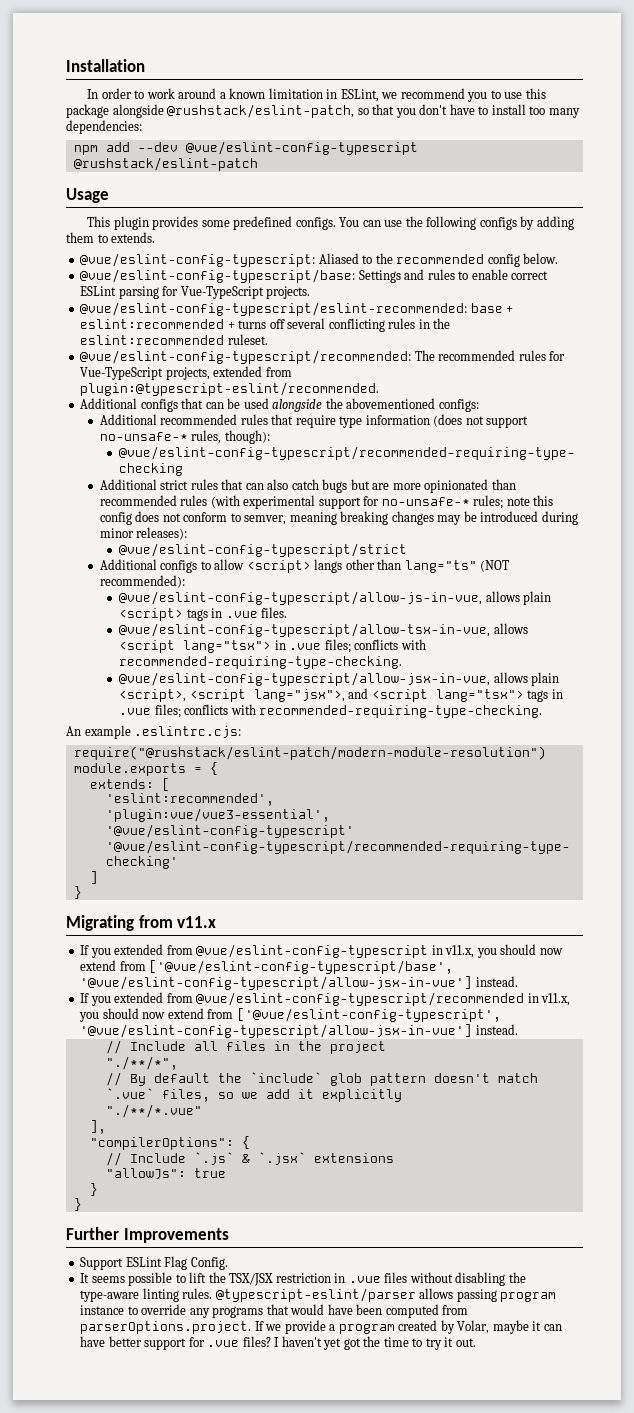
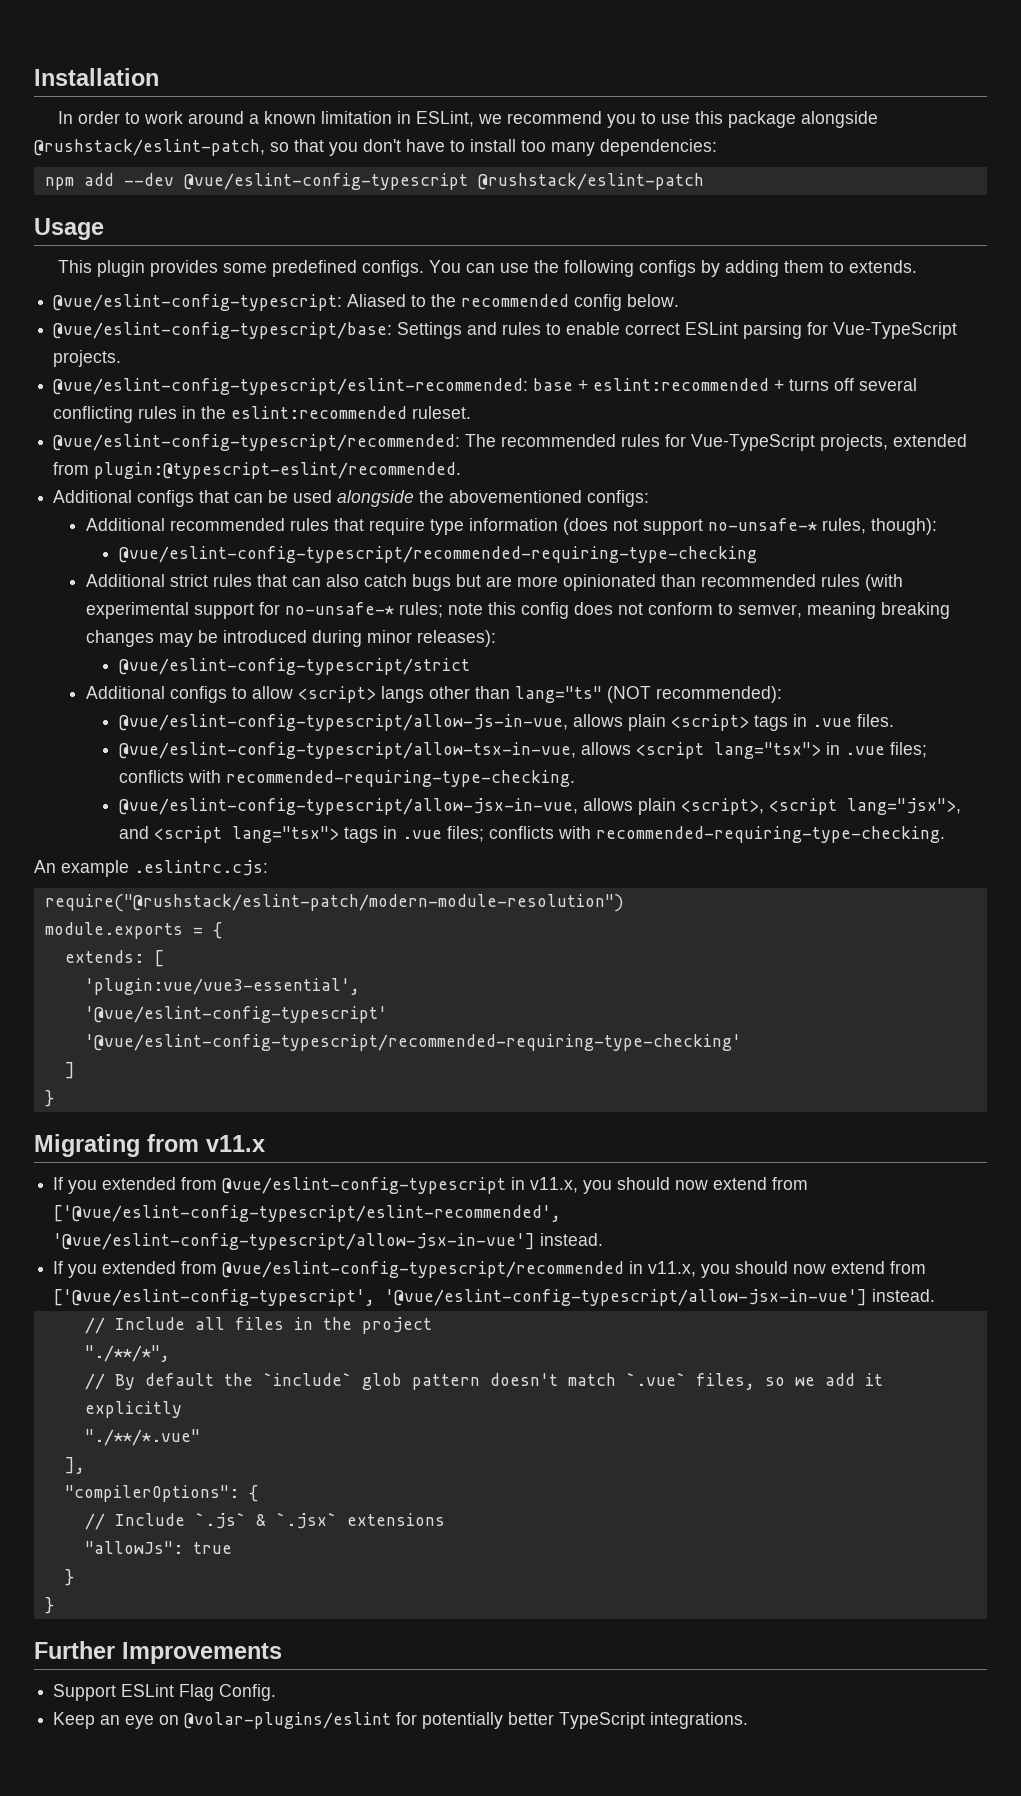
- 'eslint:recommended',
- If you extended from @vue/eslint-config-typescript in v11.x, you should now extend from ['@vue/eslint-config-typescript/base', '@vue/eslint-config-typescript/allow-jsx-in-vue'] instead.
+ If you extended from @vue/eslint-config-typescript in v11.x, you should now extend from ['@vue/eslint-config-typescript/eslint-recommended', '@vue/eslint-config-typescript/allow-jsx-in-vue'] instead.
- It seems possible to lift the TSX/JSX restriction in .vue files without disabling the type-aware linting rules. @typescript-eslint/parser allows passing program instance to override any programs that would have been computed from parserOptions.project. If we provide a program created by Volar, maybe it can have better support for .vue files? I haven't yet got the time to try it out.
+ Keep an eye on @volar-plugins/eslint for potentially better TypeScript integrations.

